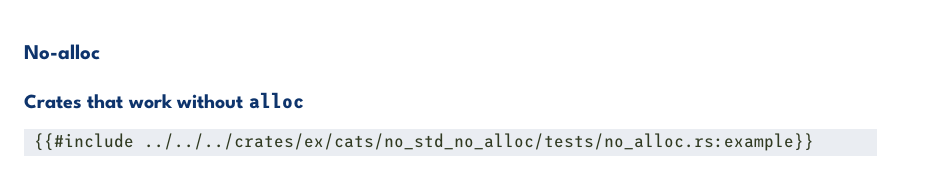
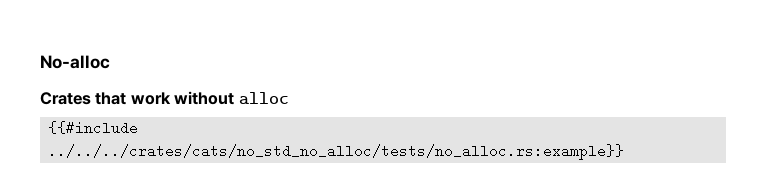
- {{#include ../../../crates/ex/cats/no_std_no_alloc/tests/no_alloc.rs:example}}
+ {{#include ../../../crates/cats/no_std_no_alloc/tests/no_alloc.rs:example}}

